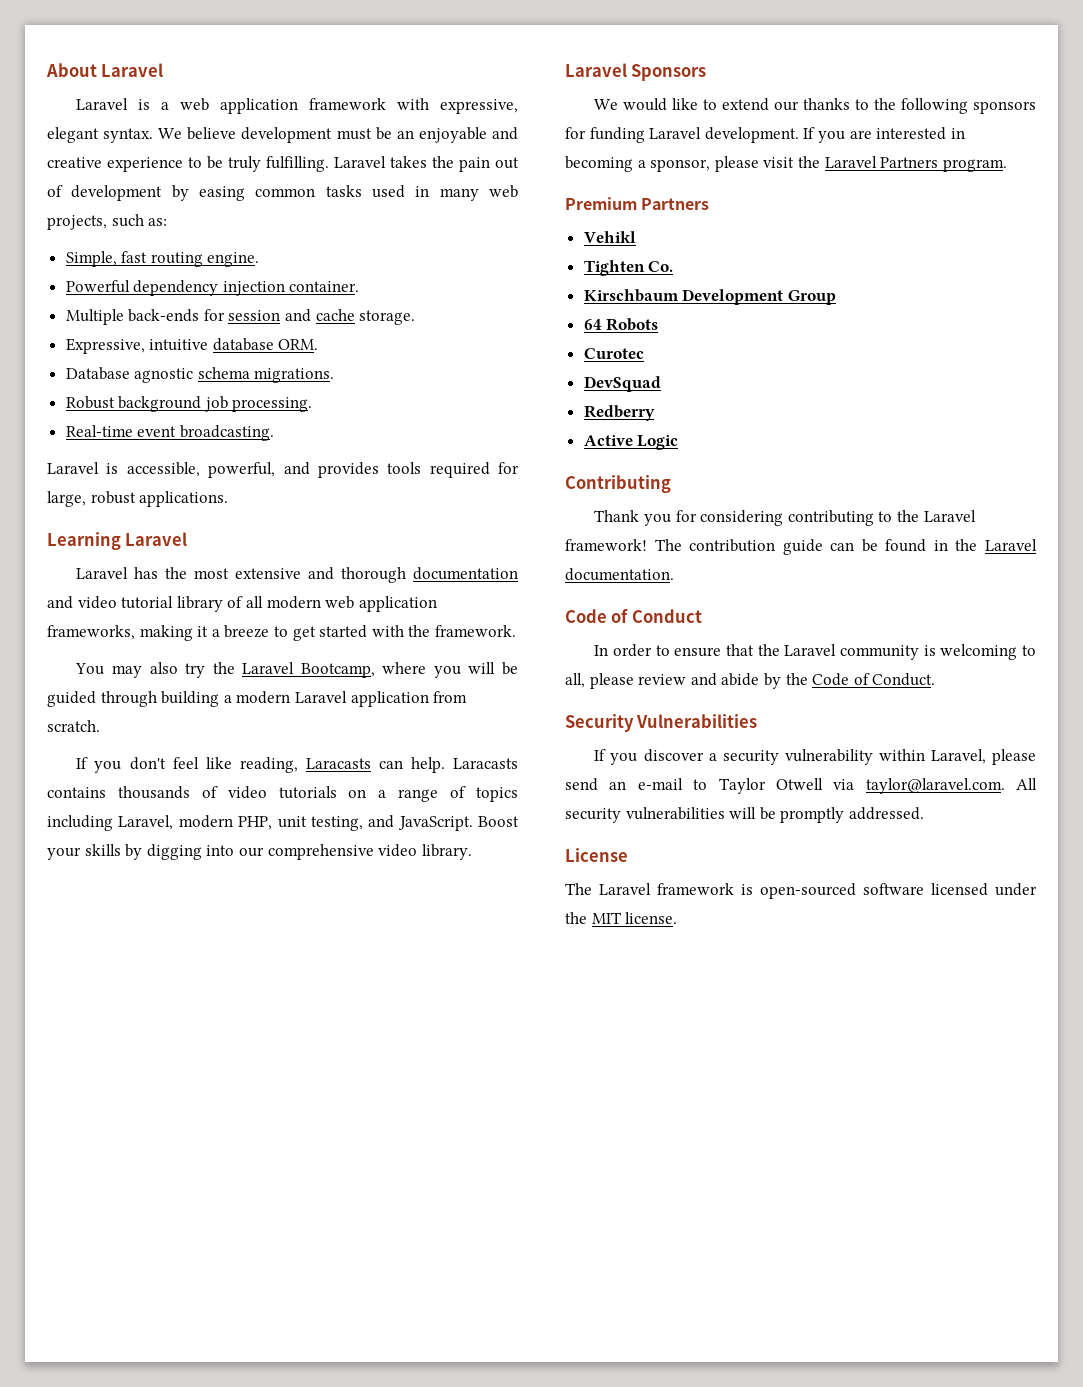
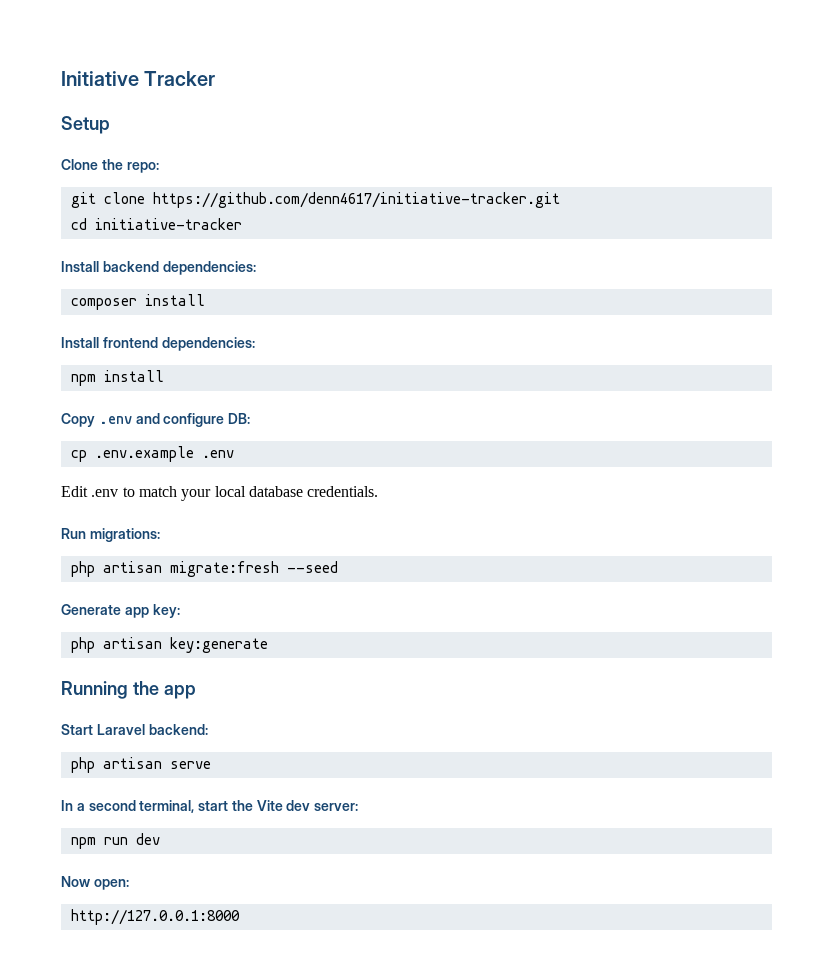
- About Laravel
- Laravel is a web application framework with expressive, elegant syntax. We believe development must be an enjoyable and creative experience to be truly fulfilling. Laravel takes the pain out of development by easing common tasks used in many web projects, such as:
- Simple, fast routing engine.
- Powerful dependency injection container.
- Multiple back-ends for session and cache storage.
- Expressive, intuitive database ORM.
- Database agnostic schema migrations.
- Robust background job processing.
- Real-time event broadcasting.
- Laravel is accessible, powerful, and provides tools required for large, robust applications.
- Learning Laravel
- Laravel has the most extensive and thorough documentation and video tutorial library of all modern web application frameworks, making it a breeze to get started with the framework.
- You may also try the Laravel Bootcamp, where you will be guided through building a modern Laravel application from scratch.
- If you don't feel like reading, Laracasts can help. Laracasts contains thousands of video tutorials on a range of topics including Laravel, modern PHP, unit testing, and JavaScript. Boost your skills by digging into our comprehensive video library.
- Laravel Sponsors
- We would like to extend our thanks to the following sponsors for funding Laravel development. If you are interested in becoming a sponsor, please visit the Laravel Partners program.
- Premium Partners
- Vehikl
- Tighten Co.
- Kirschbaum Development Group
- 64 Robots
- Curotec
- DevSquad
- Redberry
- Active Logic
- Contributing
- Thank you for considering contributing to the Laravel framework! The contribution guide can be found in the Laravel documentation.
- Code of Conduct
- In order to ensure that the Laravel community is welcoming to all, please review and abide by the Code of Conduct.
- Security Vulnerabilities
- If you discover a security vulnerability within Laravel, please send an e-mail to Taylor Otwell via taylor@laravel.com. All security vulnerabilities will be promptly addressed.
- License
- The Laravel framework is open-sourced software licensed under the MIT license.
+ Initiative Tracker
+ Setup
+ Clone the repo:
+ git clone https://github.com/denn4617/initiative-tracker.git
+ cd initiative-tracker
+ Install backend dependencies:
+ composer install
+ Install frontend dependencies:
+ npm install
+ Copy .env and configure DB:
+ cp .env.example .env
+ Edit .env to match your local database credentials.
+ Run migrations:
+ php artisan migrate:fresh --seed
+ Generate app key:
+ php artisan key:generate
+ Running the app
+ Start Laravel backend:
+ php artisan serve
+ In a second terminal, start the Vite dev server:
+ npm run dev
+ Now open:
+ http://127.0.0.1:8000

